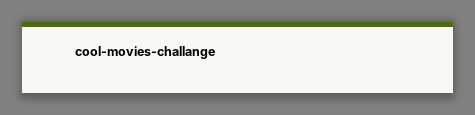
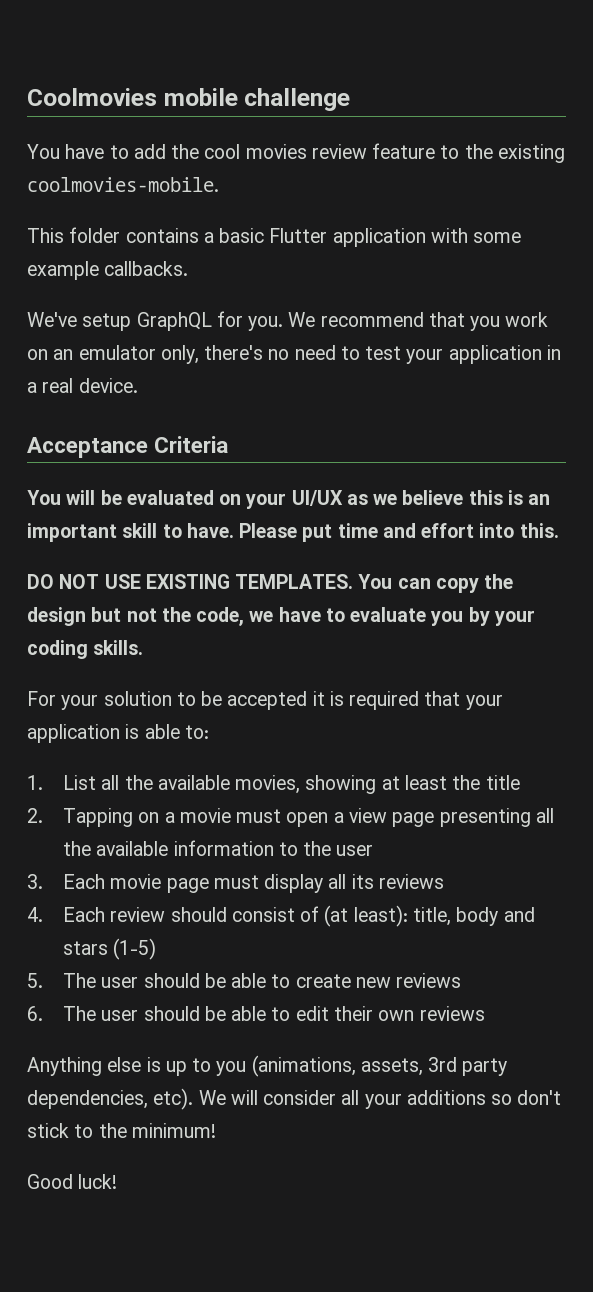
- cool-movies-challange
+ Coolmovies mobile challenge
+ You have to add the cool movies review feature to the existing coolmovies-mobile.
+ This folder contains a basic Flutter application with some example callbacks.
+ We've setup GraphQL for you. We recommend that you work on an emulator only, there's no need to test your application in a real device.
+ Acceptance Criteria
+ You will be evaluated on your UI/UX as we believe this is an important skill to have. Please put time and effort into this.
+ DO NOT USE EXISTING TEMPLATES. You can copy the design but not the code, we have to evaluate you by your coding skills.
+ For your solution to be accepted it is required that your application is able to:
+ 1. List all the available movies, showing at least the title
+ 2. Tapping on a movie must open a view page presenting all the available information to the user
+ 3. Each movie page must display all its reviews
+ 4. Each review should consist of (at least): title, body and stars (1-5)
+ 5. The user should be able to create new reviews
+ 6. The user should be able to edit their own reviews
+ Anything else is up to you (animations, assets, 3rd party dependencies, etc). We will consider all your additions so don't stick to the minimum!
+ Good luck!

